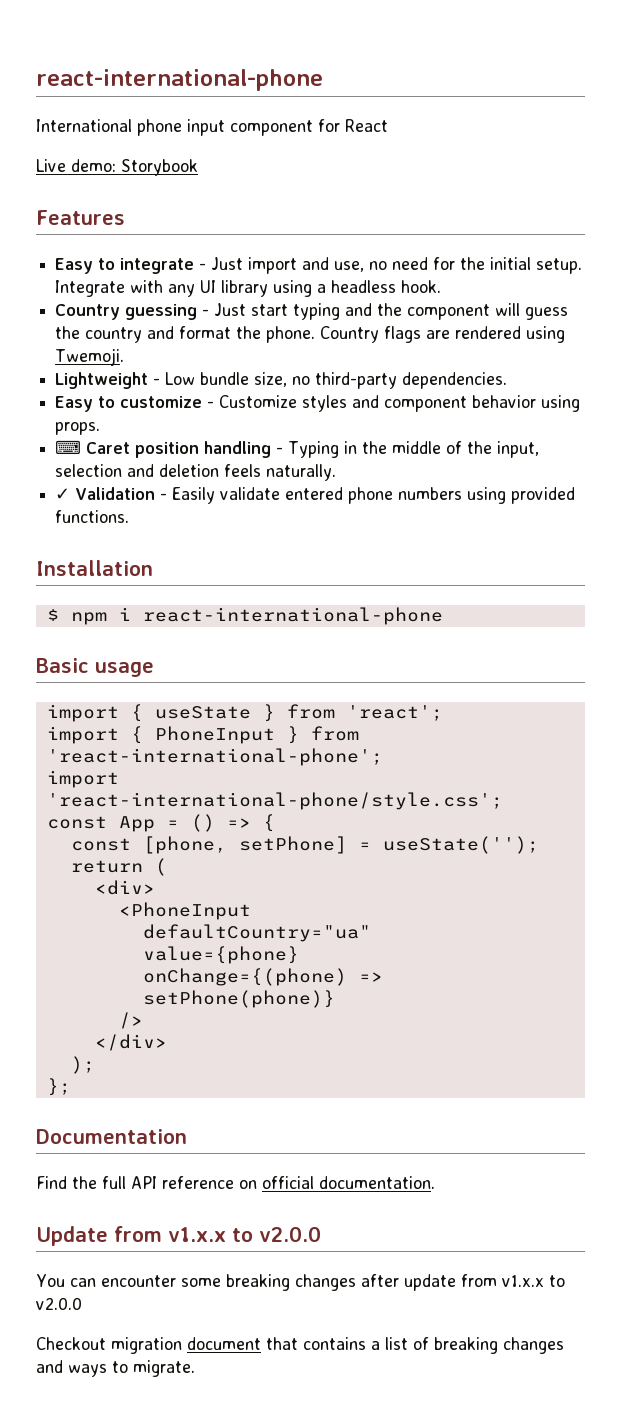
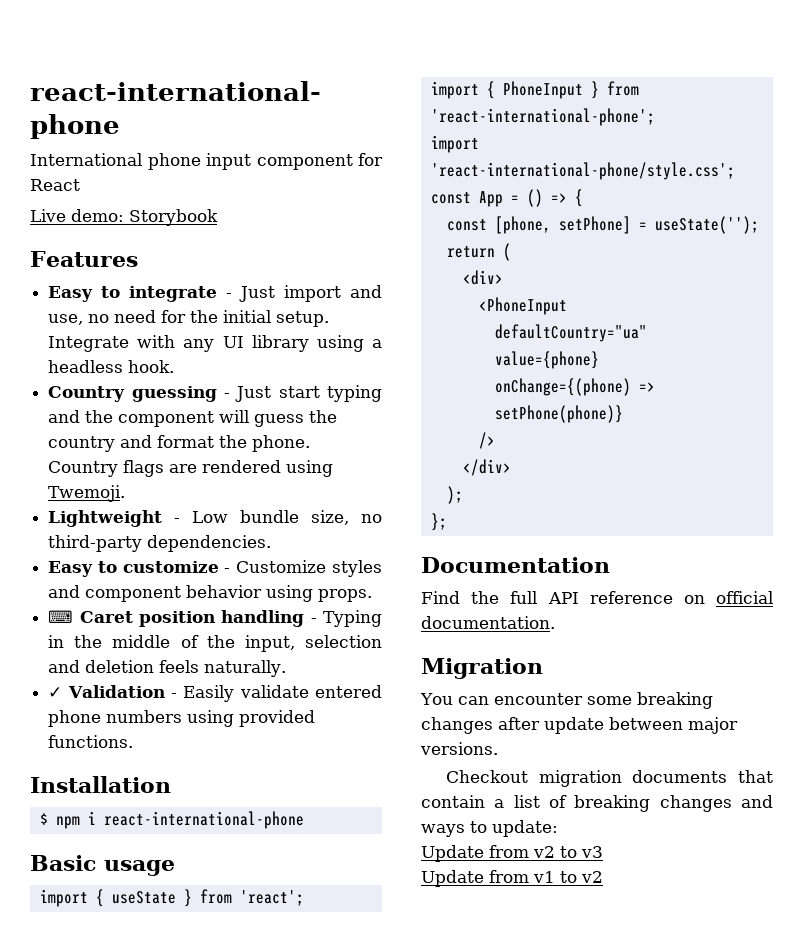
- Update from v1.x.x to v2.0.0
+ Migration
- You can encounter some breaking changes after update from v1.x.x to v2.0.0
+ You can encounter some breaking changes after update between major versions.
- Checkout migration document that contains a list of breaking changes and ways to migrate.
+ Checkout migration documents that contain a list of breaking changes and ways to update:
+ Update from v2 to v3
+ Update from v1 to v2

